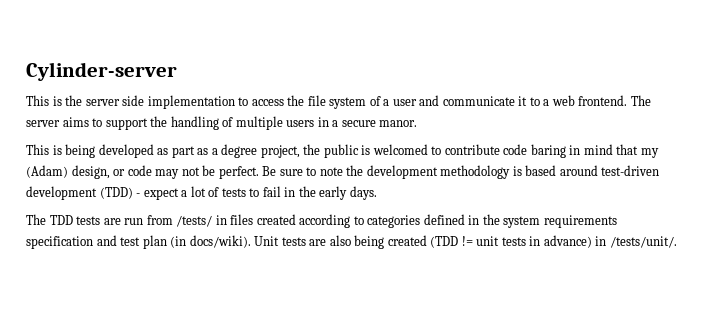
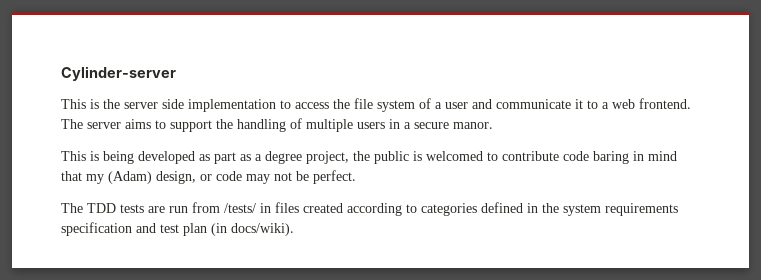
- Be sure to note the development methodology is based around test-driven development (TDD) - expect a lot of tests to fail in the early days.
- Unit tests are also being created (TDD != unit tests in advance) in /tests/unit/.

